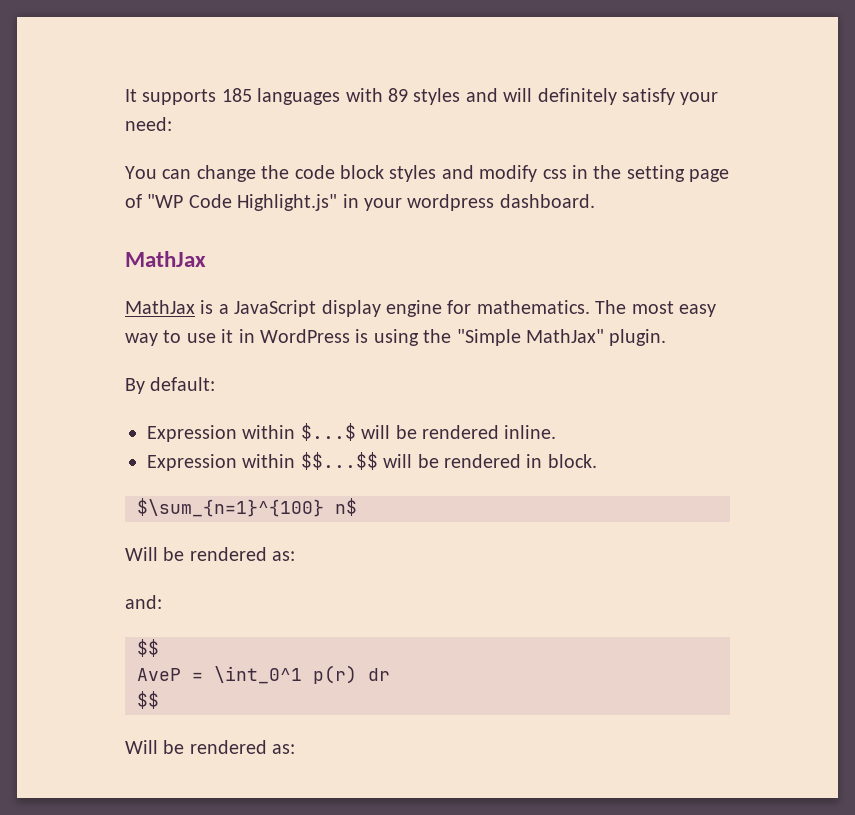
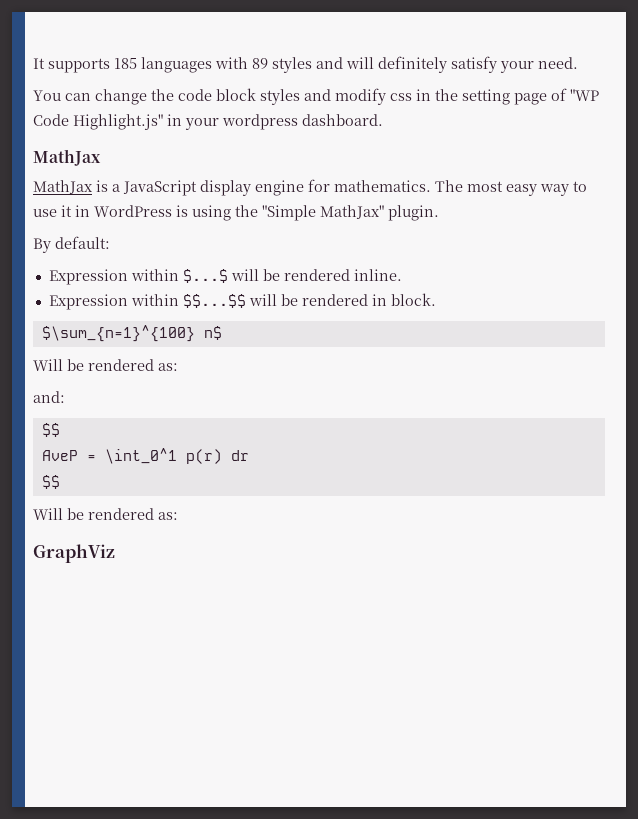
- It supports 185 languages with 89 styles and will definitely satisfy your need:
+ It supports 185 languages with 89 styles and will definitely satisfy your need.
+ GraphViz

